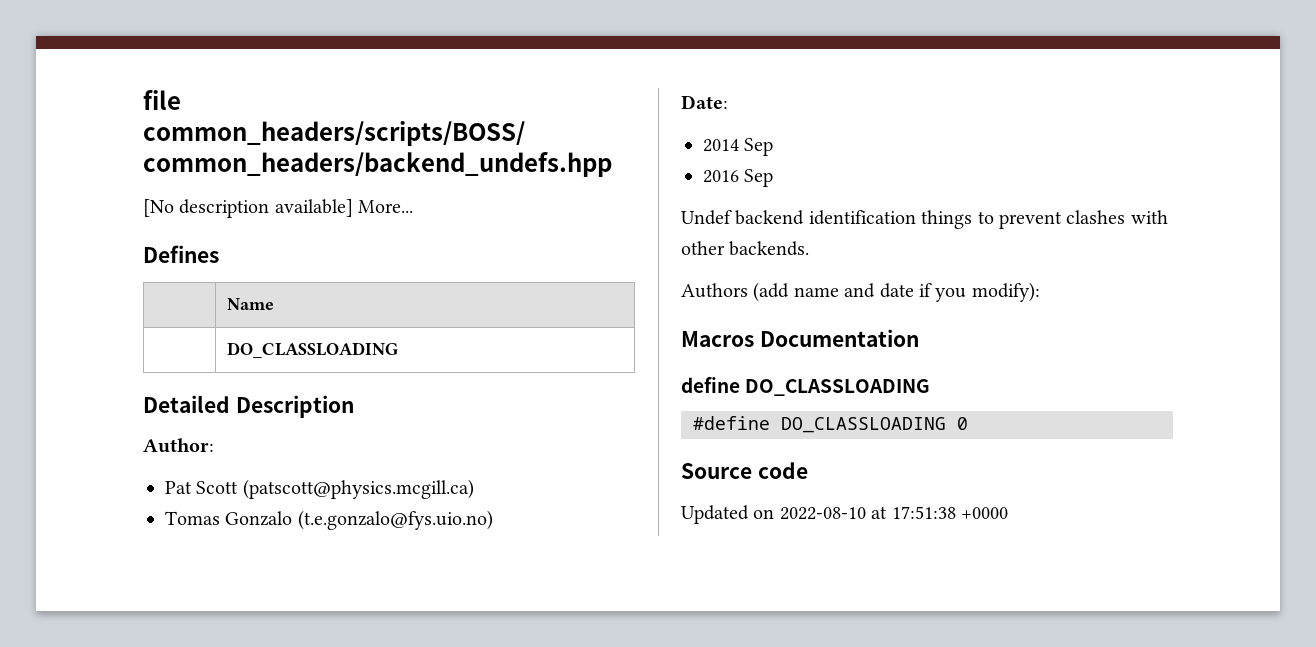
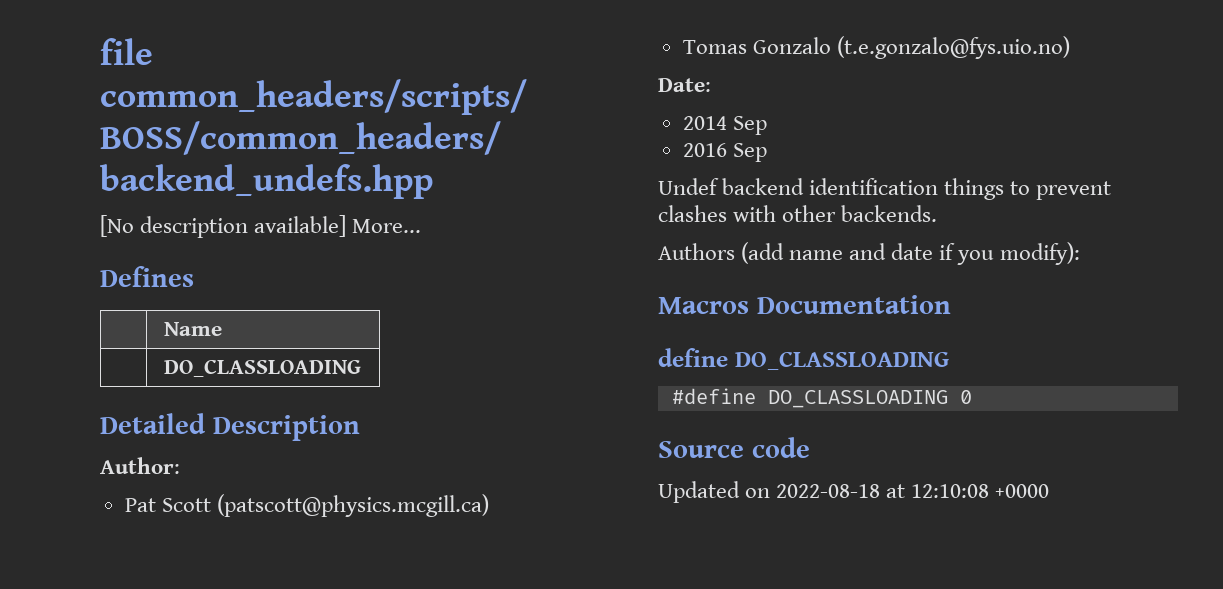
- Updated on 2022-08-10 at 17:51:38 +0000
+ Updated on 2022-08-18 at 12:10:08 +0000

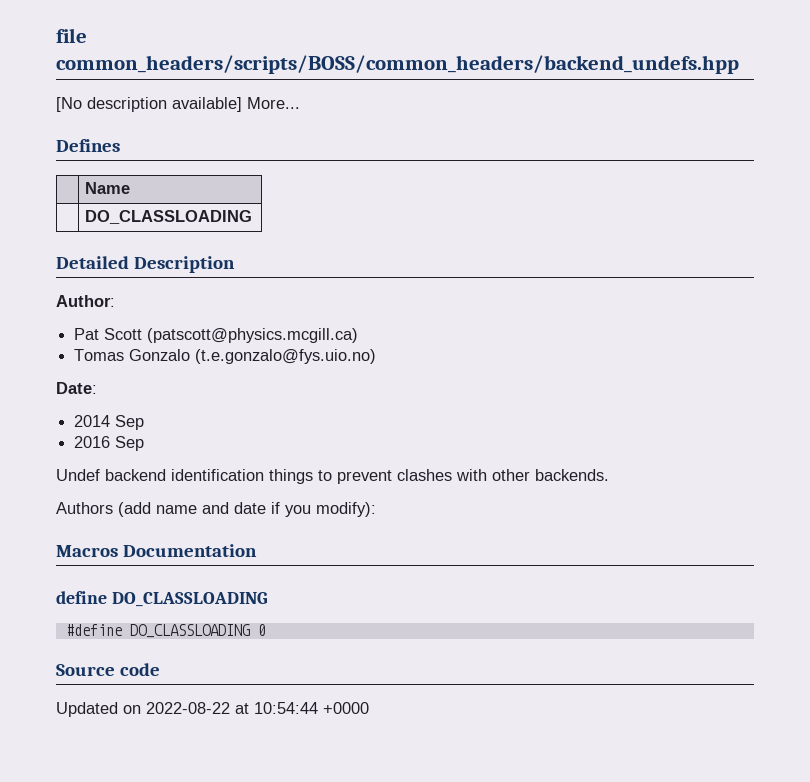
- Updated on 2022-08-18 at 12:10:08 +0000
+ Updated on 2022-08-22 at 10:54:44 +0000

